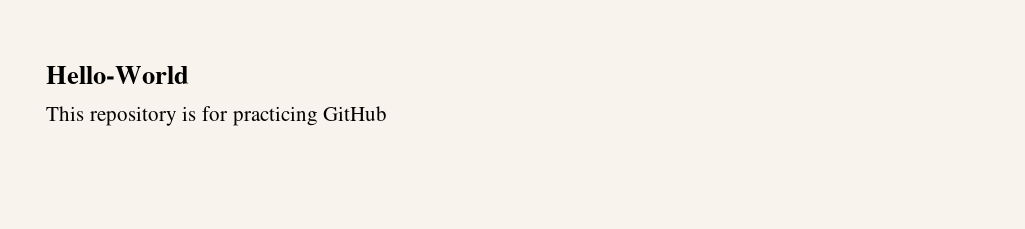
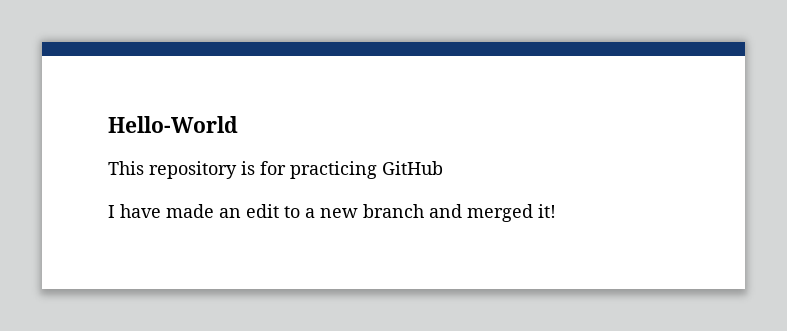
+ I have made an edit to a new branch and merged it!

